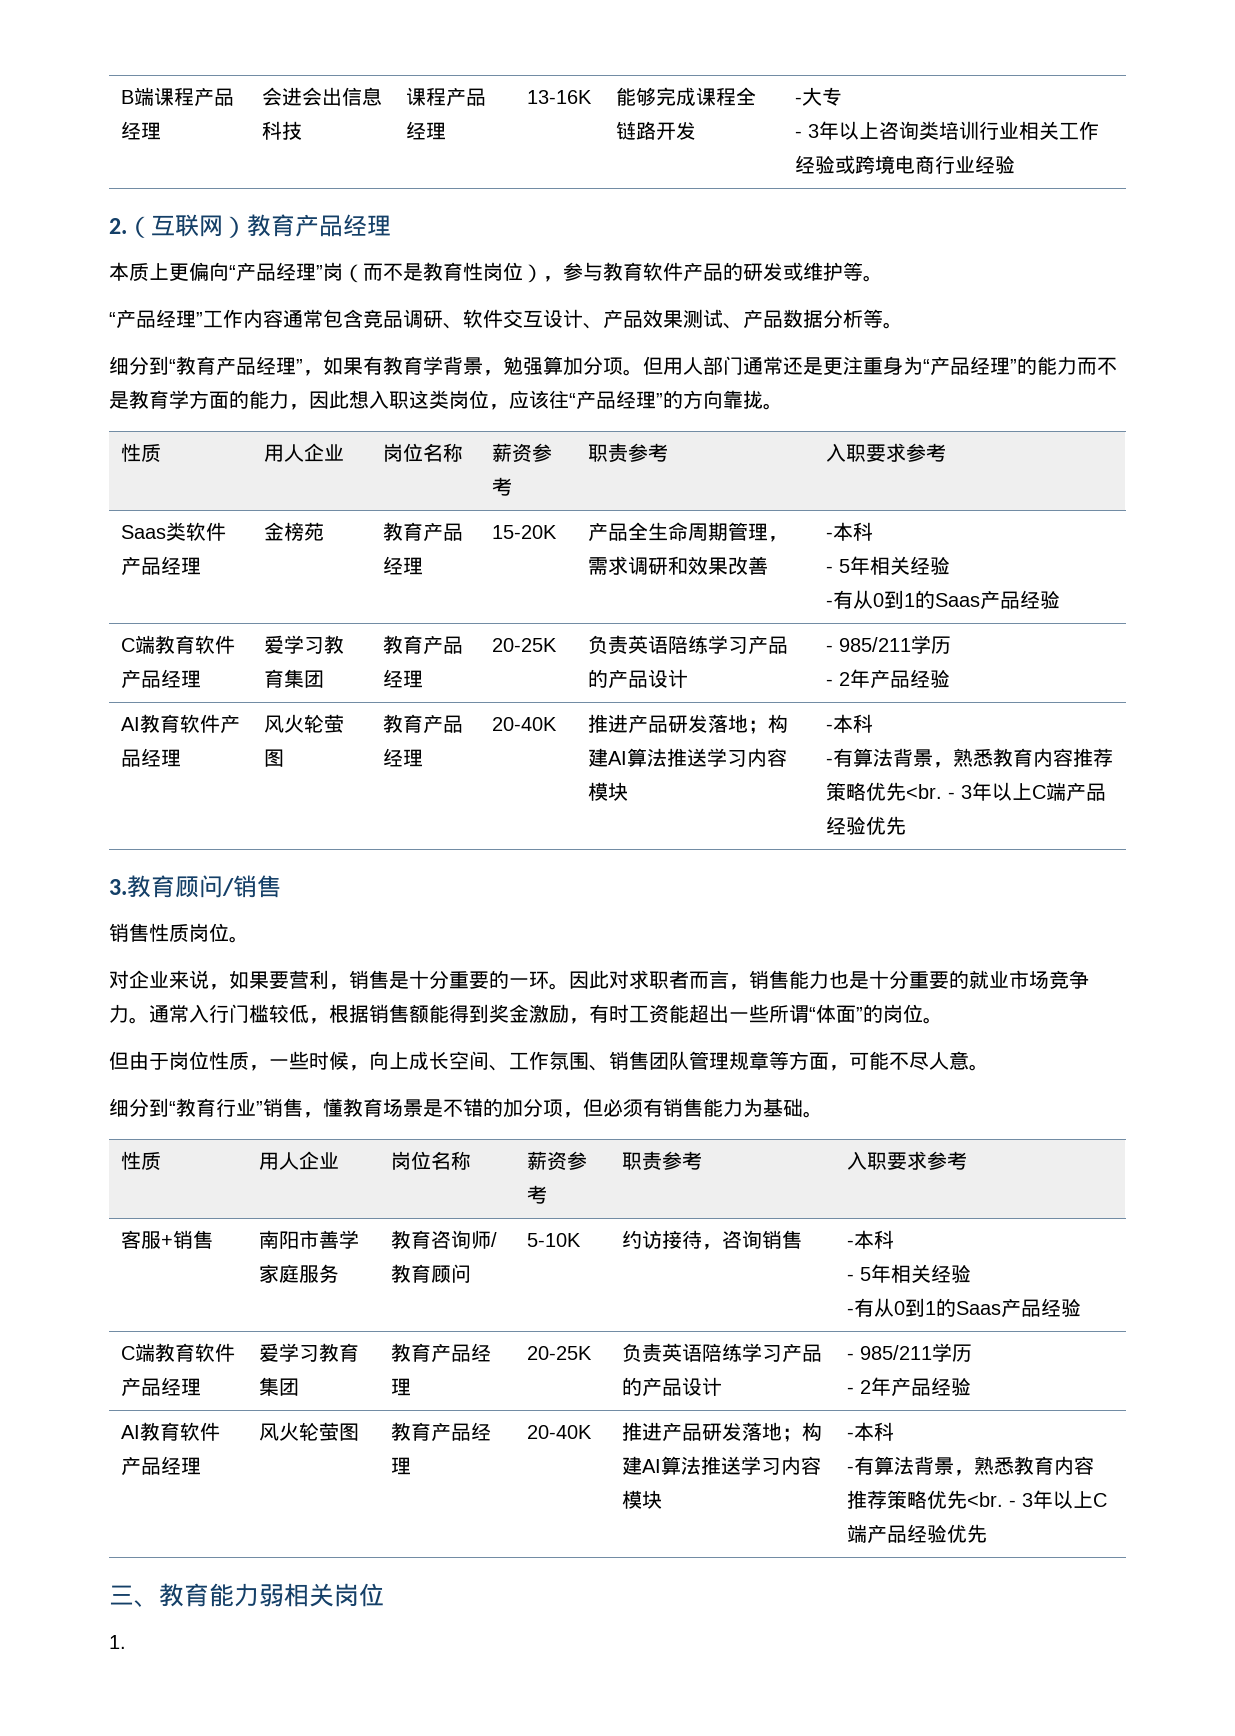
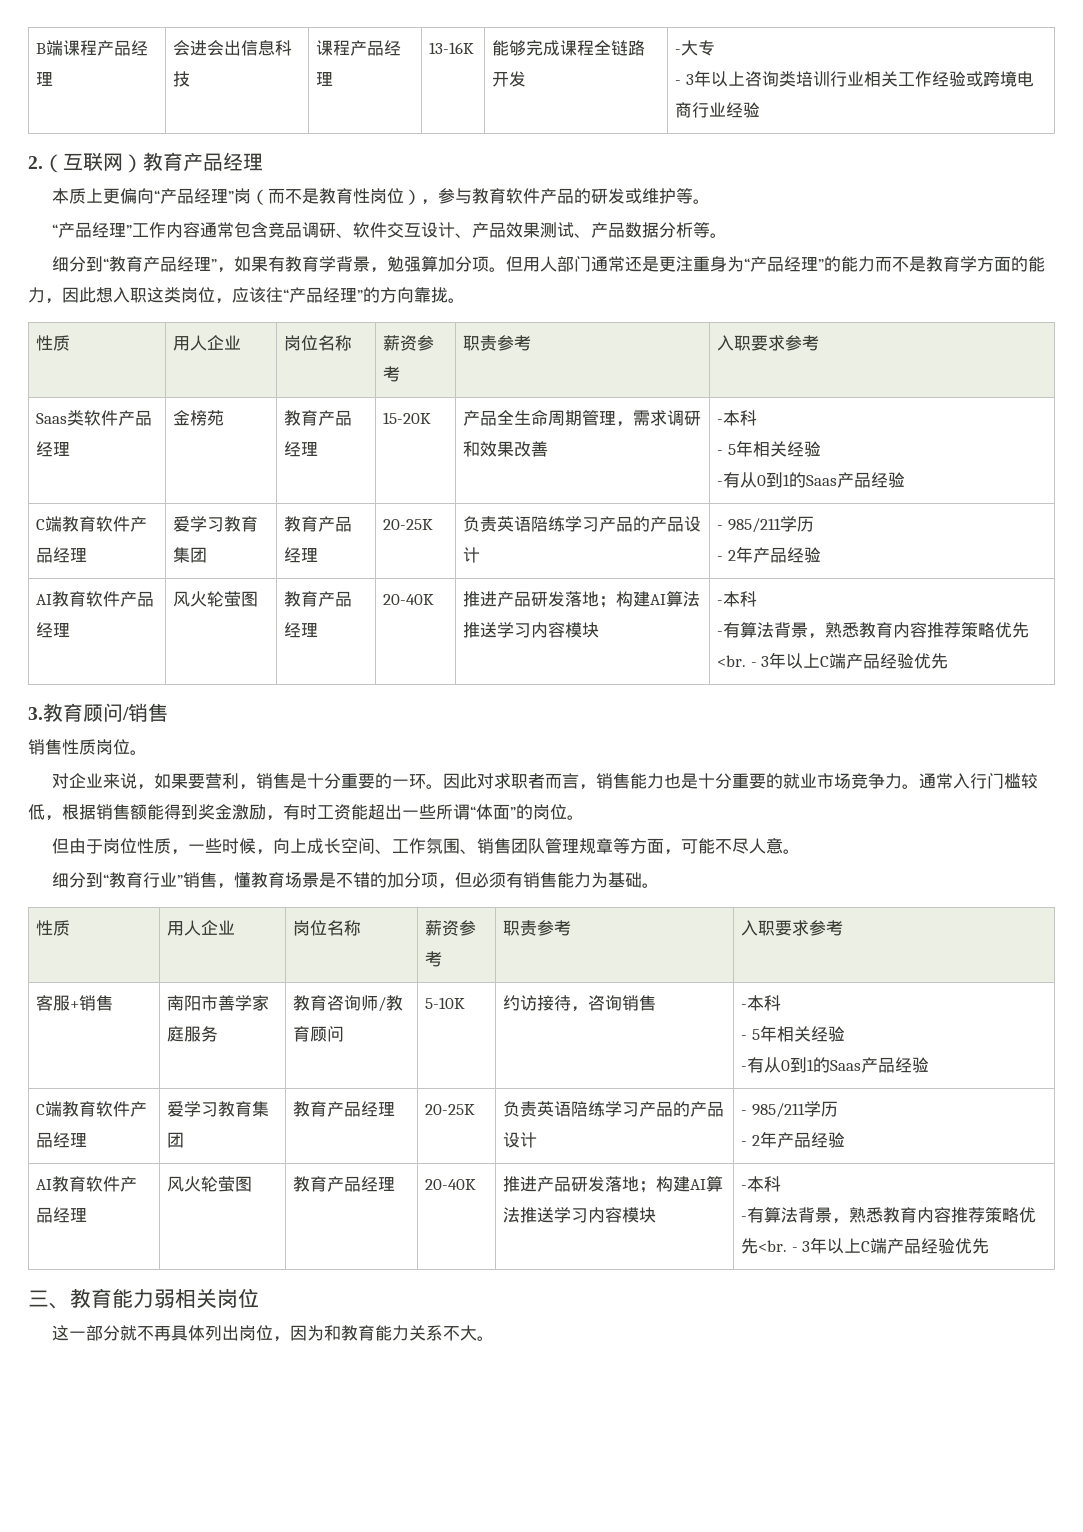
- 1.
+ 这一部分就不再具体列出岗位，因为和教育能力关系不大。

